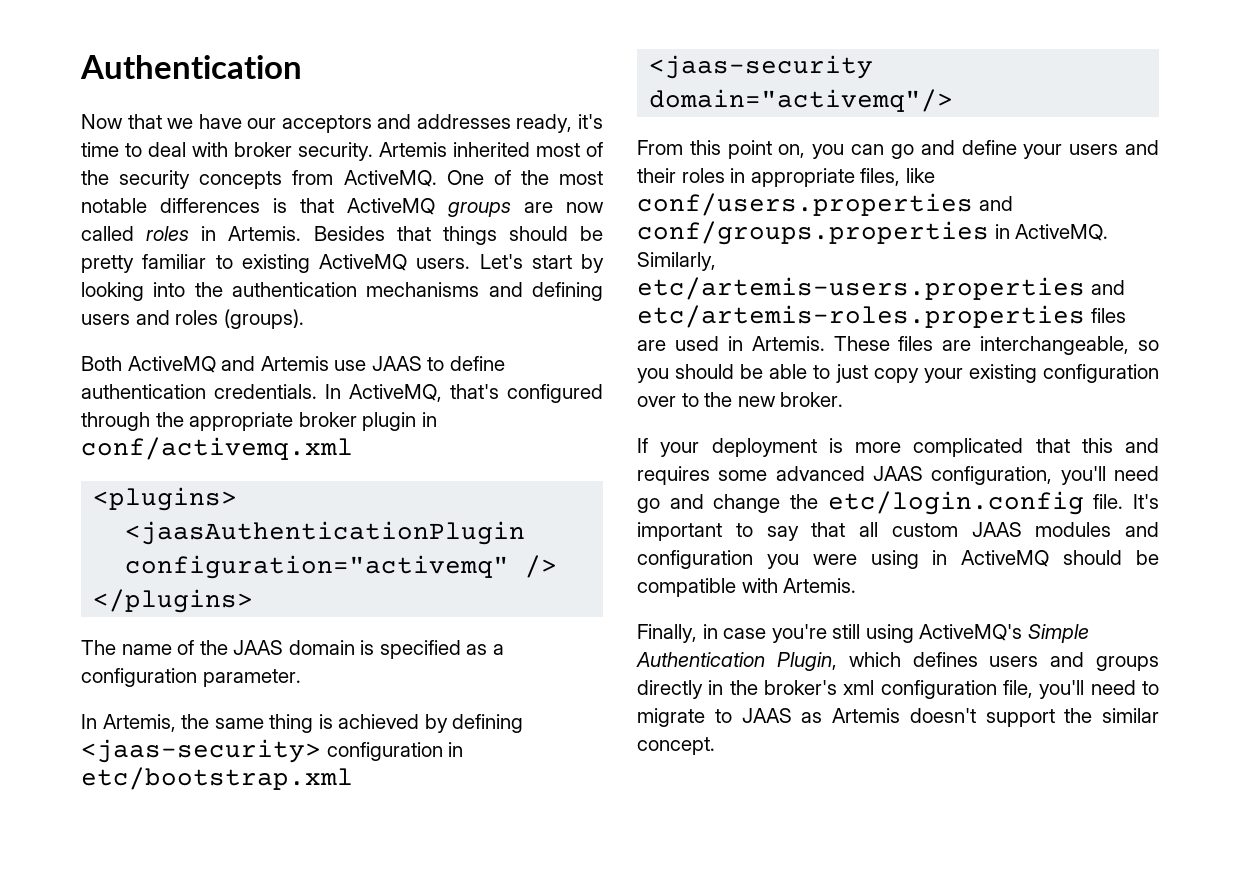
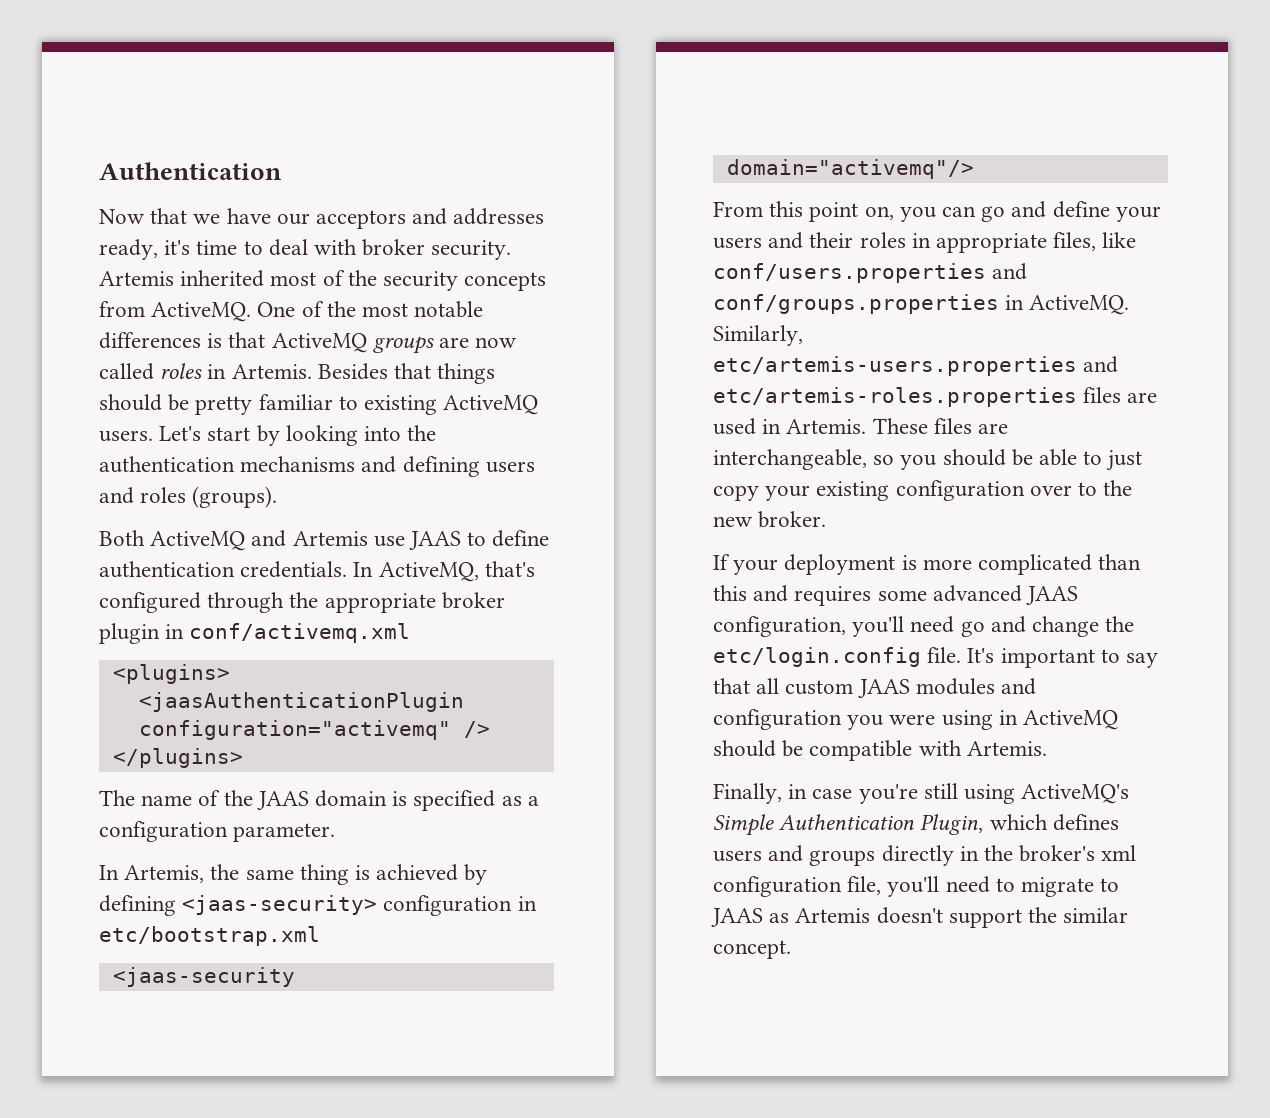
- If your deployment is more complicated that this and requires some advanced JAAS configuration, you'll need go and change the etc/login.config file.
+ If your deployment is more complicated than this and requires some advanced JAAS configuration, you'll need go and change the etc/login.config file.

